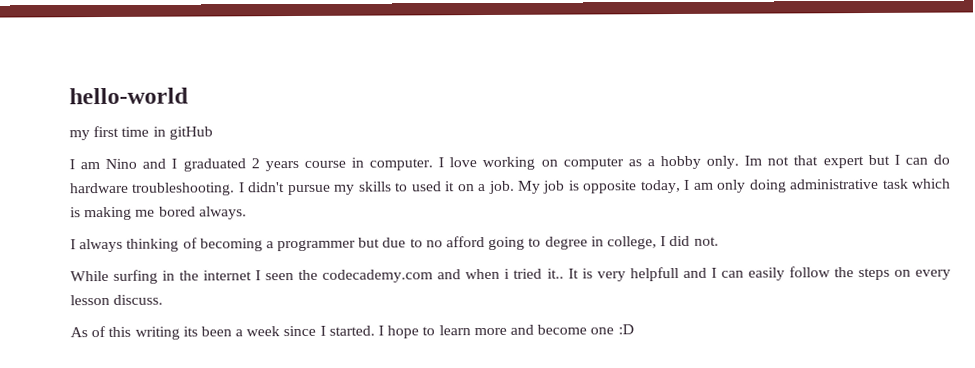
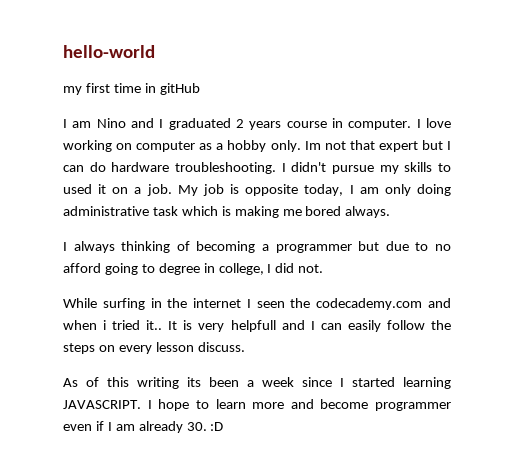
- As of this writing its been a week since I started.
+ As of this writing its been a week since I started learning JAVASCRIPT.
- I hope to learn more and become one :D
+ I hope to learn more and become programmer even if I am already 30. :D

